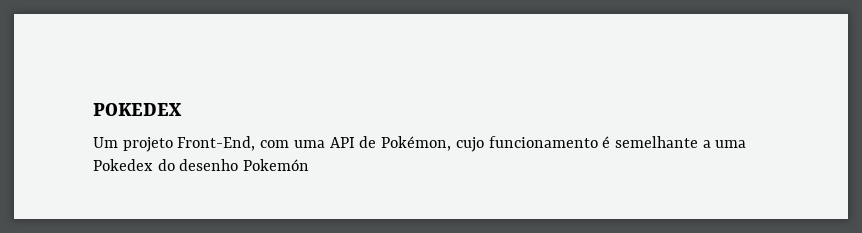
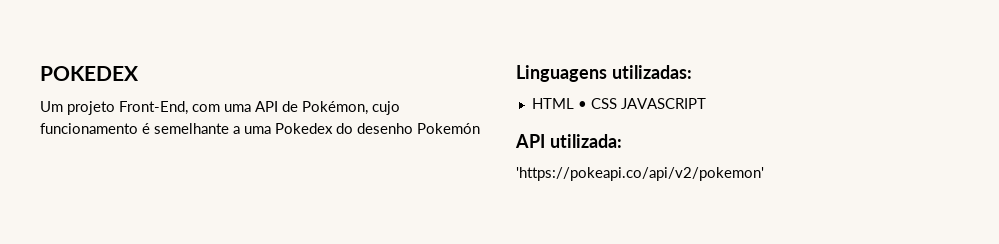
+ Linguagens utilizadas:
+ HTML • CSS JAVASCRIPT
+ API utilizada:
+ 'https://pokeapi.co/api/v2/pokemon'

